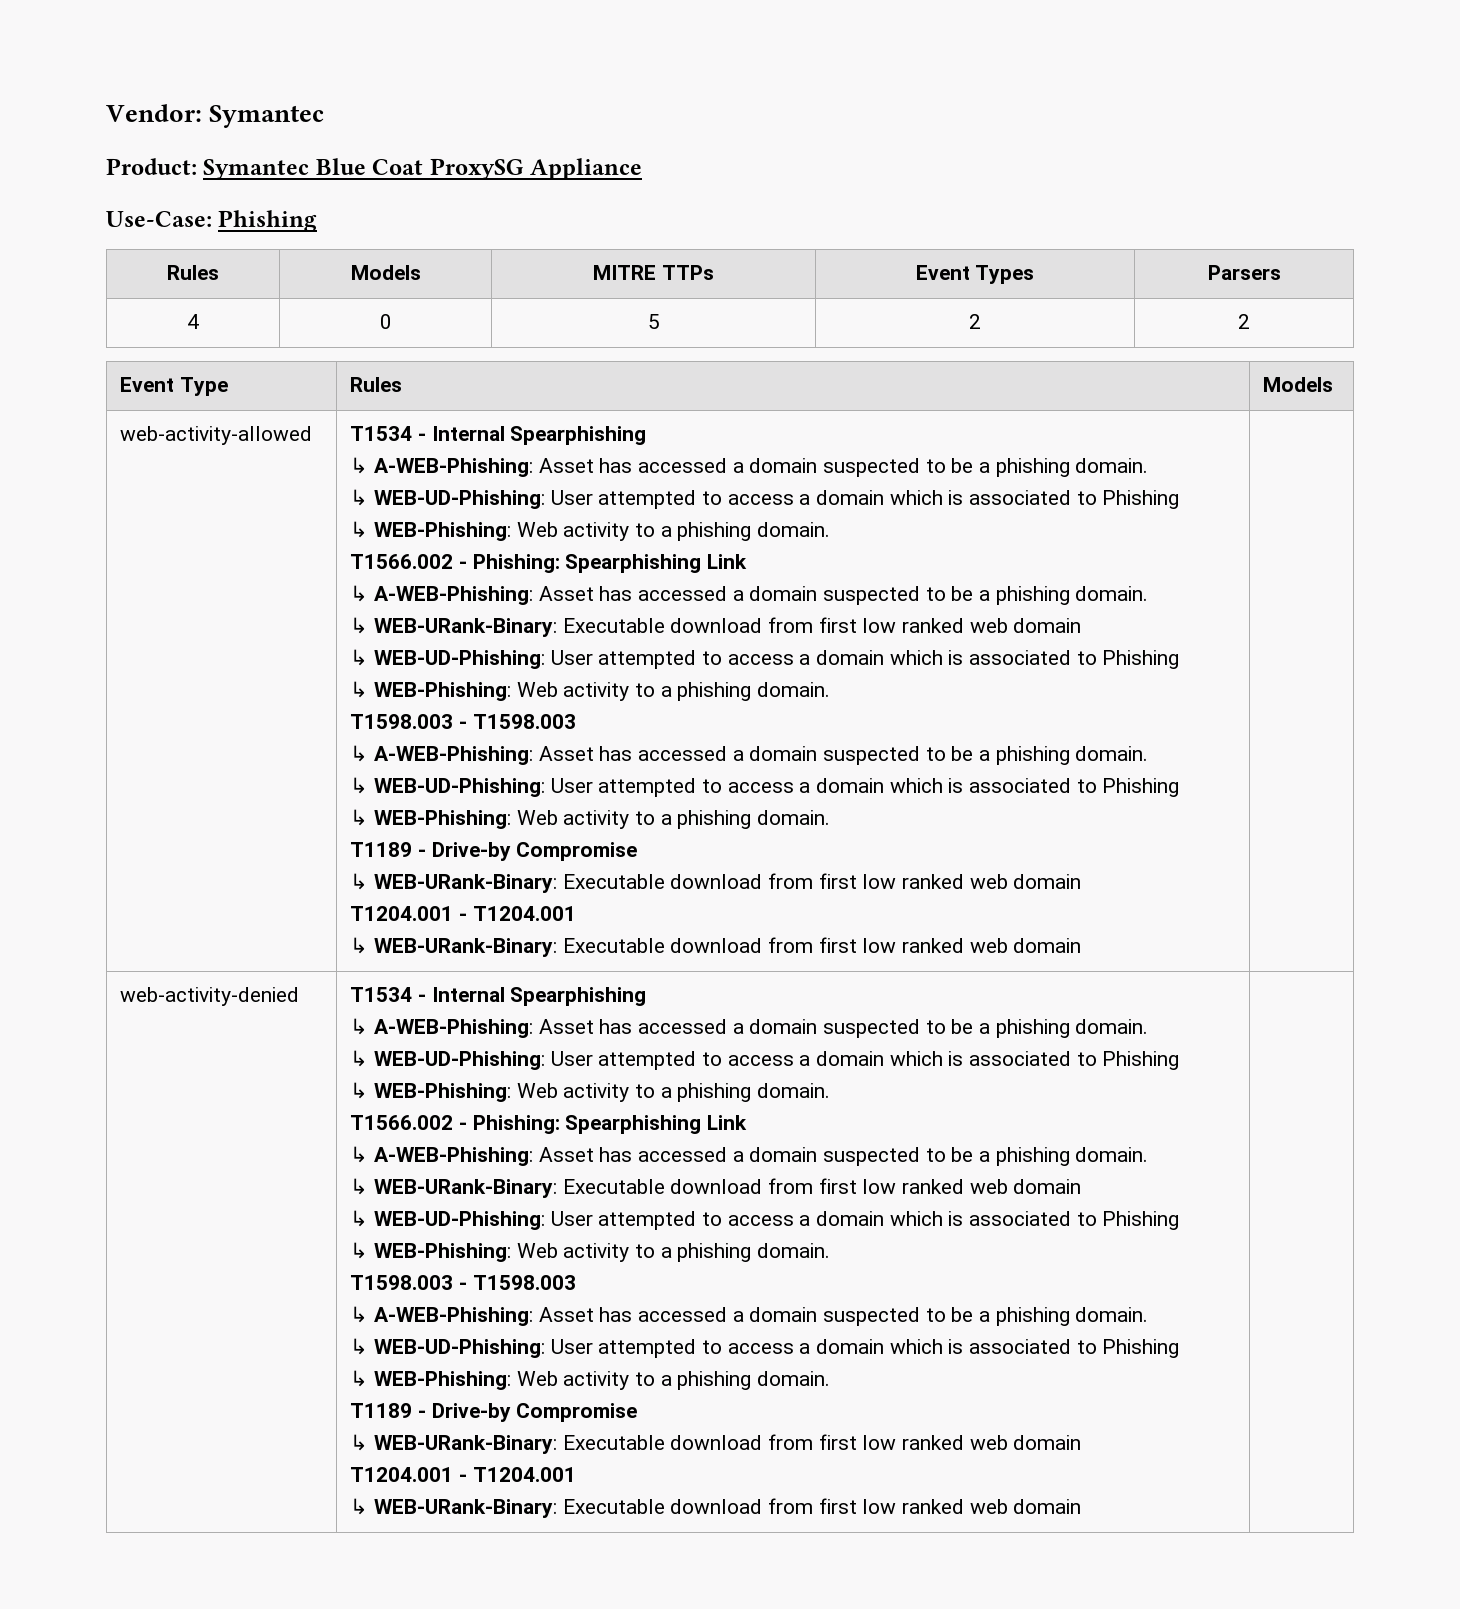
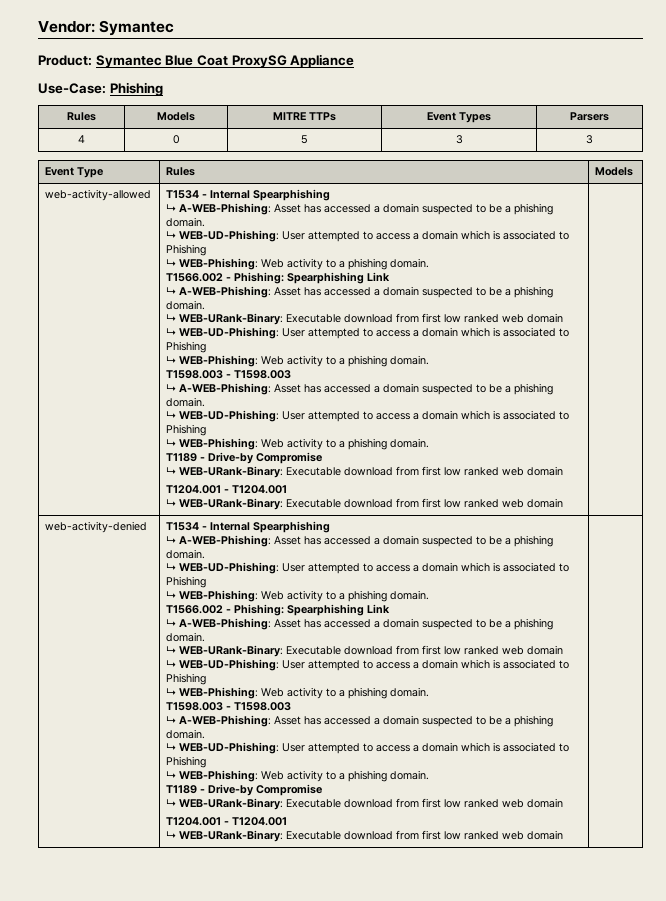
- 4 | 0 | 5 | 2 | 2
+ 4 | 0 | 5 | 3 | 3

